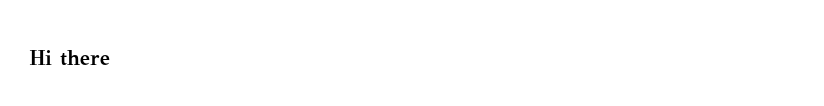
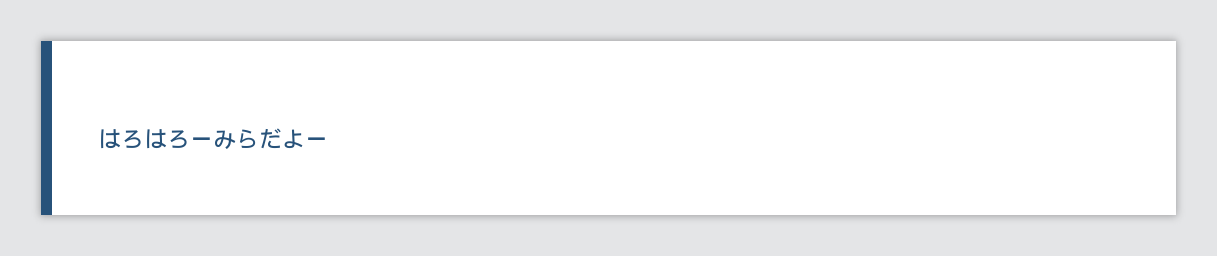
- Hi there
+ はろはろーみらだよー

